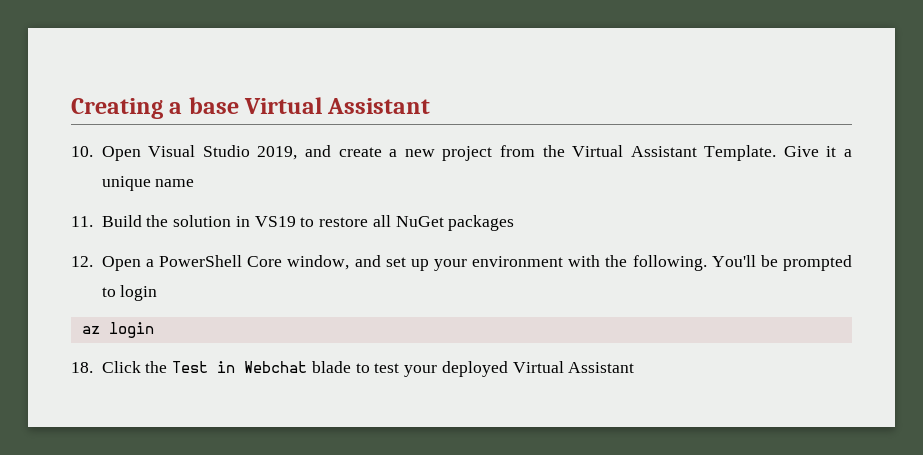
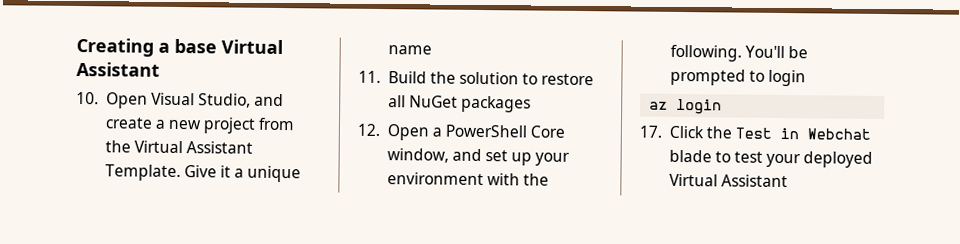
- 10. Open Visual Studio 2019, and create a new project from the Virtual Assistant Template.
+ 10. Open Visual Studio, and create a new project from the Virtual Assistant Template.
- 11. Build the solution in VS19 to restore all NuGet packages
+ 11. Build the solution to restore all NuGet packages
- 18. Click the Test in Webchat blade to test your deployed Virtual Assistant
+ 17. Click the Test in Webchat blade to test your deployed Virtual Assistant

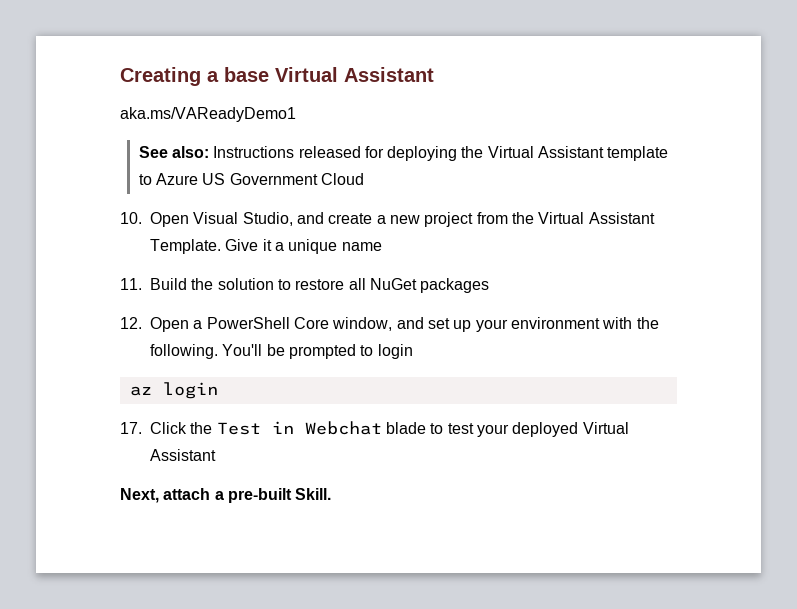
+ aka.ms/VAReadyDemo1
+ See also: Instructions released for deploying the Virtual Assistant template to Azure US Government Cloud
+ Next, attach a pre-built Skill.

